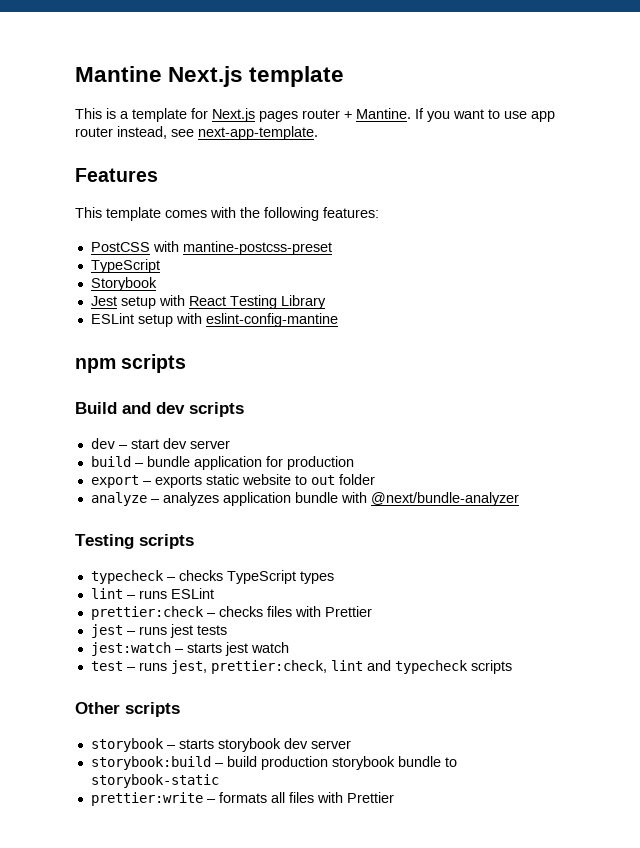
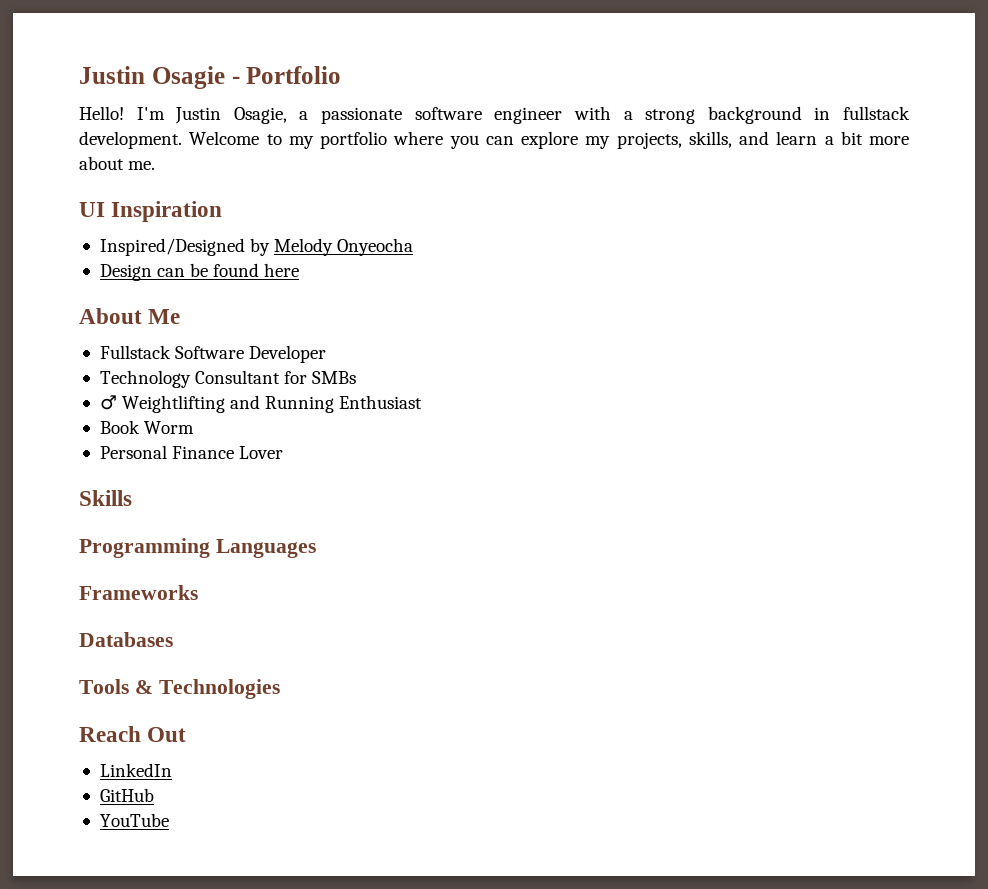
- Mantine Next.js template
- This is a template for Next.js pages router + Mantine. If you want to use app router instead, see next-app-template.
- Features
- This template comes with the following features:
- PostCSS with mantine-postcss-preset
- TypeScript
- Storybook
- Jest setup with React Testing Library
- ESLint setup with eslint-config-mantine
- npm scripts
- Build and dev scripts
- dev – start dev server
- build – bundle application for production
- export – exports static website to out folder
- analyze – analyzes application bundle with @next/bundle-analyzer
- Testing scripts
- typecheck – checks TypeScript types
- lint – runs ESLint
- prettier:check – checks files with Prettier
- jest – runs jest tests
- jest:watch – starts jest watch
- test – runs jest, prettier:check, lint and typecheck scripts
- Other scripts
- storybook – starts storybook dev server
- storybook:build – build production storybook bundle to storybook-static
- prettier:write – formats all files with Prettier
+ Justin Osagie - Portfolio
+ Hello! I'm Justin Osagie, a passionate software engineer with a strong background in fullstack development. Welcome to my portfolio where you can explore my projects, skills, and learn a bit more about me.
+ UI Inspiration
+ Inspired/Designed by Melody Onyeocha
+ Design can be found here
+ About Me
+ Fullstack Software Developer
+ Technology Consultant for SMBs
+ ♂ Weightlifting and Running Enthusiast
+ Book Worm
+ Personal Finance Lover
+ Skills
+ Programming Languages
+ Frameworks
+ Databases
+ Tools & Technologies
+ Reach Out
+ LinkedIn
+ GitHub
+ YouTube

